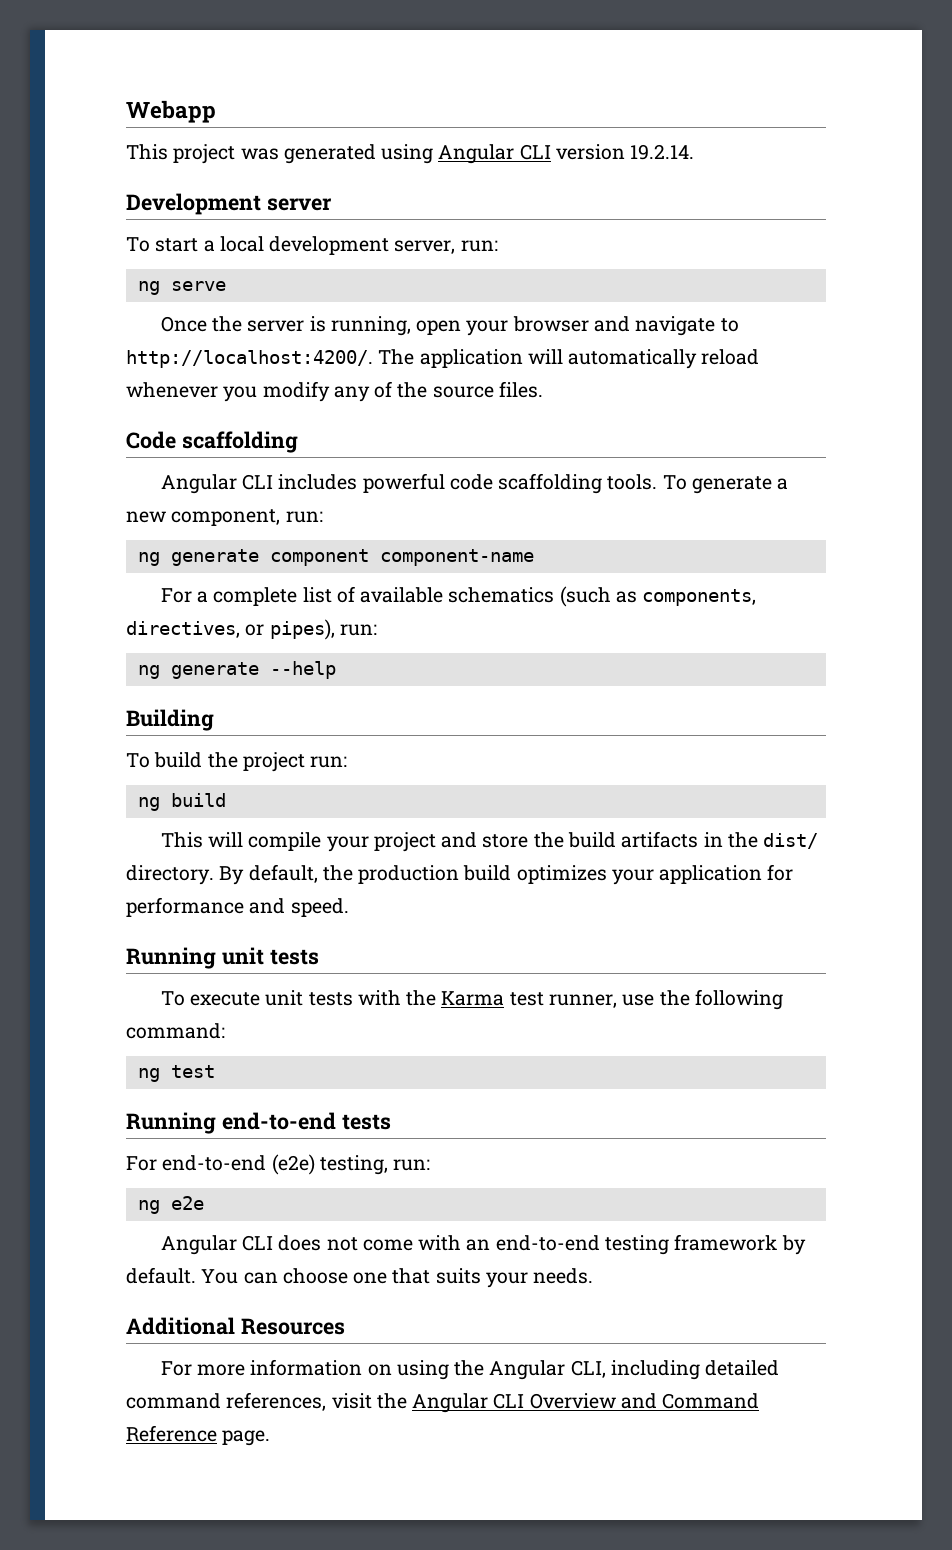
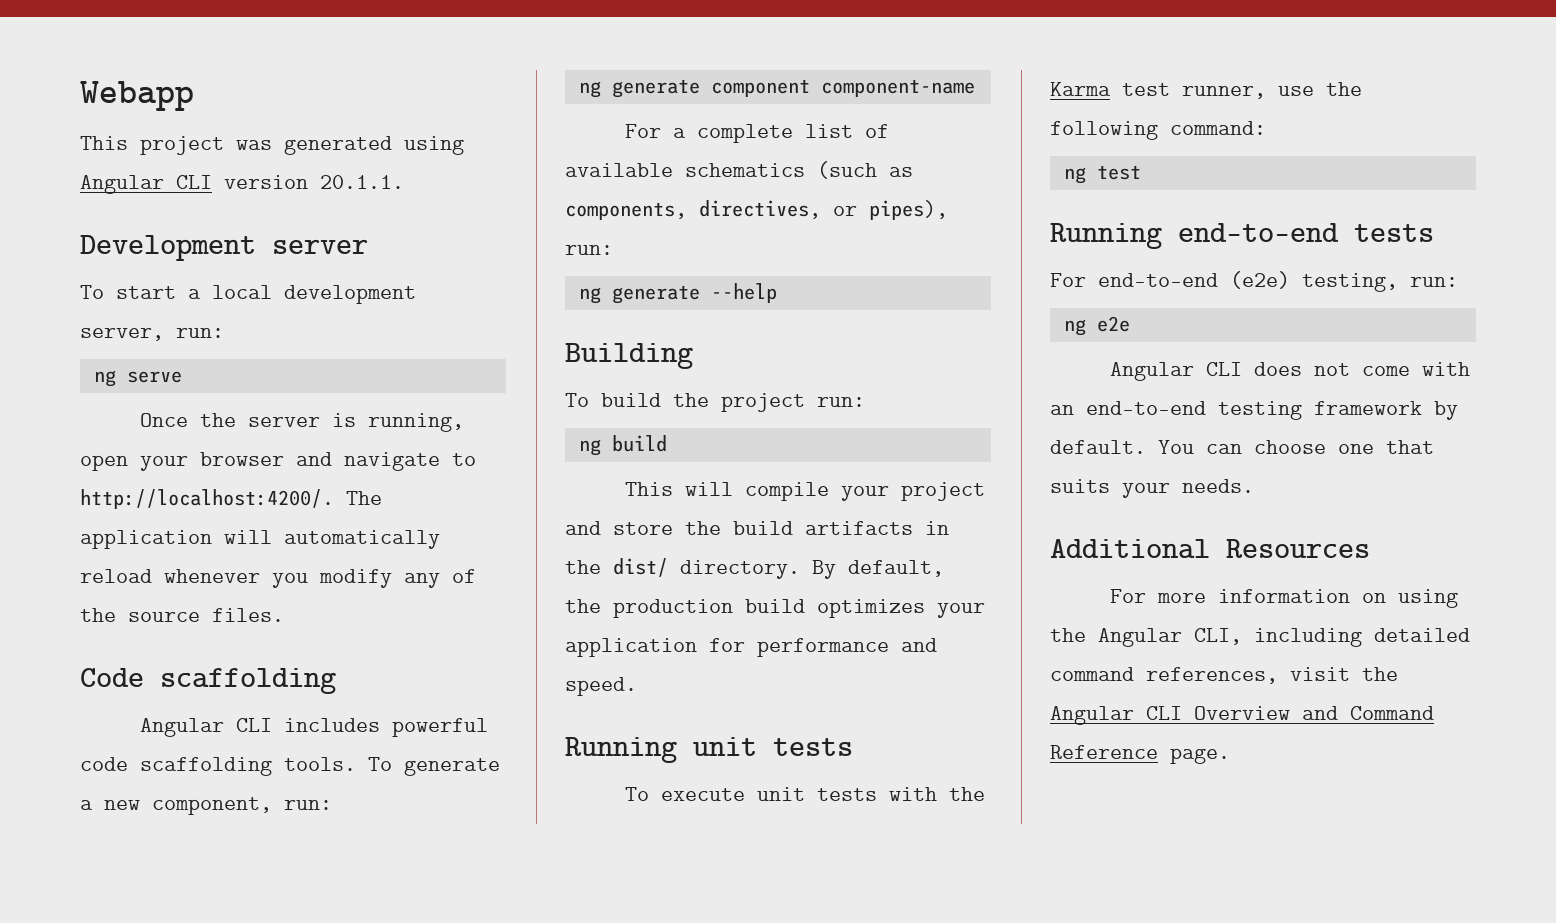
- This project was generated using Angular CLI version 19.2.14.
+ This project was generated using Angular CLI version 20.1.1.

